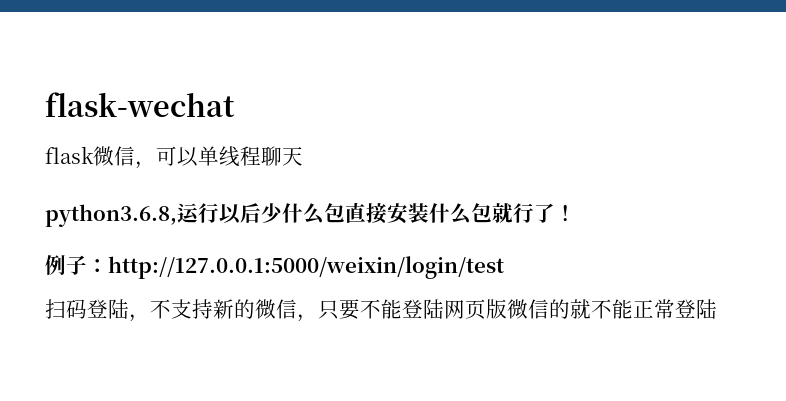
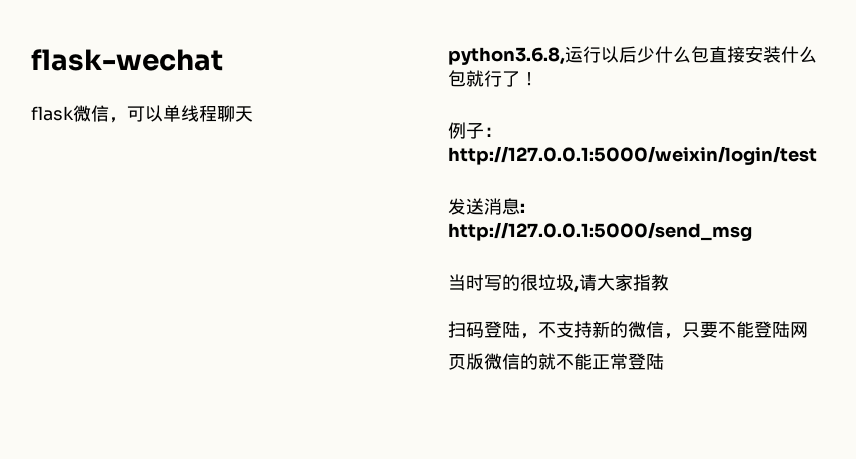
+ 发送消息: http://127.0.0.1:5000/send_msg
+ 当时写的很垃圾,请大家指教

